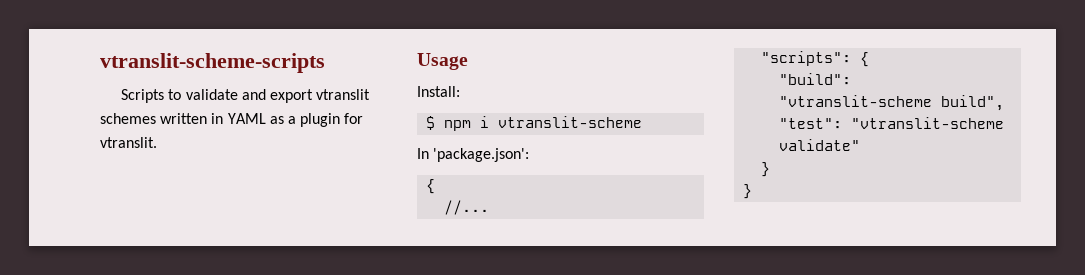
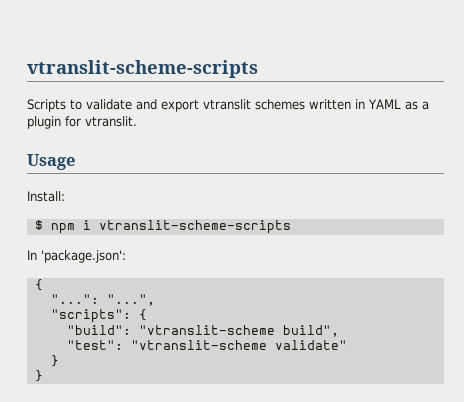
- $ npm i vtranslit-scheme
+ $ npm i vtranslit-scheme-scripts
- //...
+ "...": "...",

